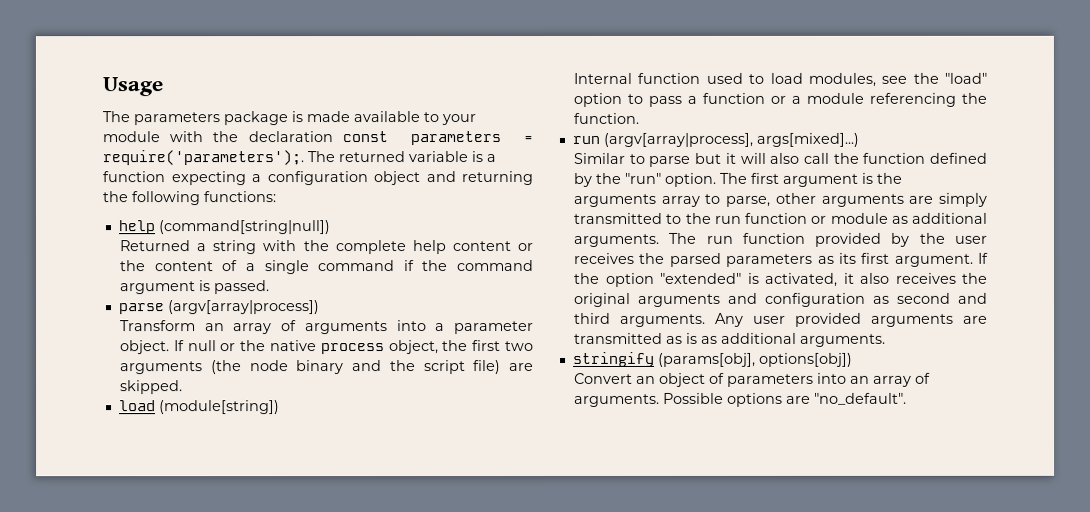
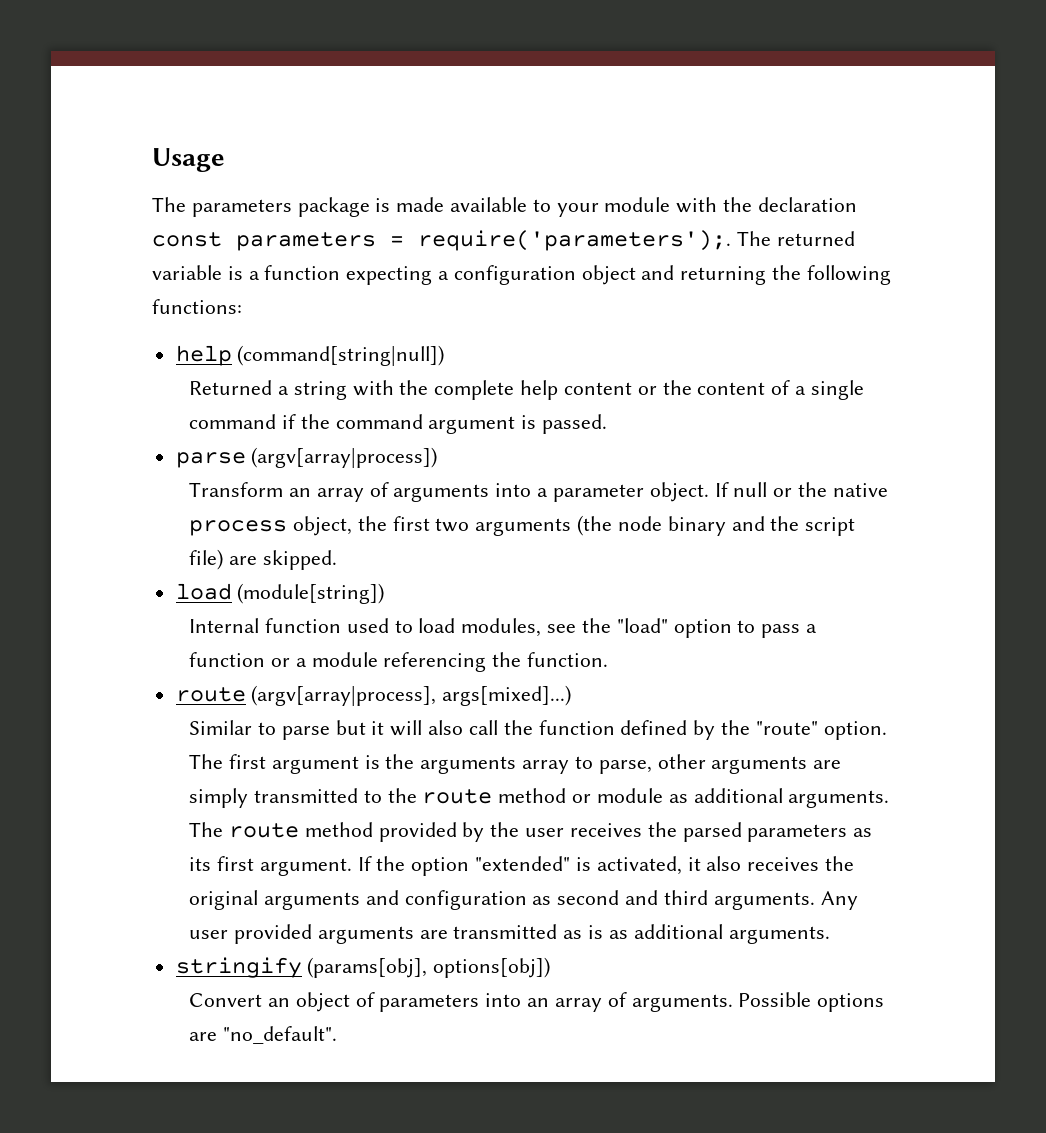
- run (argv[array|process], args[mixed]...)
+ route (argv[array|process], args[mixed]...)
- Similar to parse but it will also call the function defined by the "run" option.
+ Similar to parse but it will also call the function defined by the "route" option.
- The first argument is the arguments array to parse, other arguments are simply transmitted to the run function or module as additional arguments.
+ The first argument is the arguments array to parse, other arguments are simply transmitted to the route method or module as additional arguments.
- The run function provided by the user receives the parsed parameters as its first argument.
+ The route method provided by the user receives the parsed parameters as its first argument.

